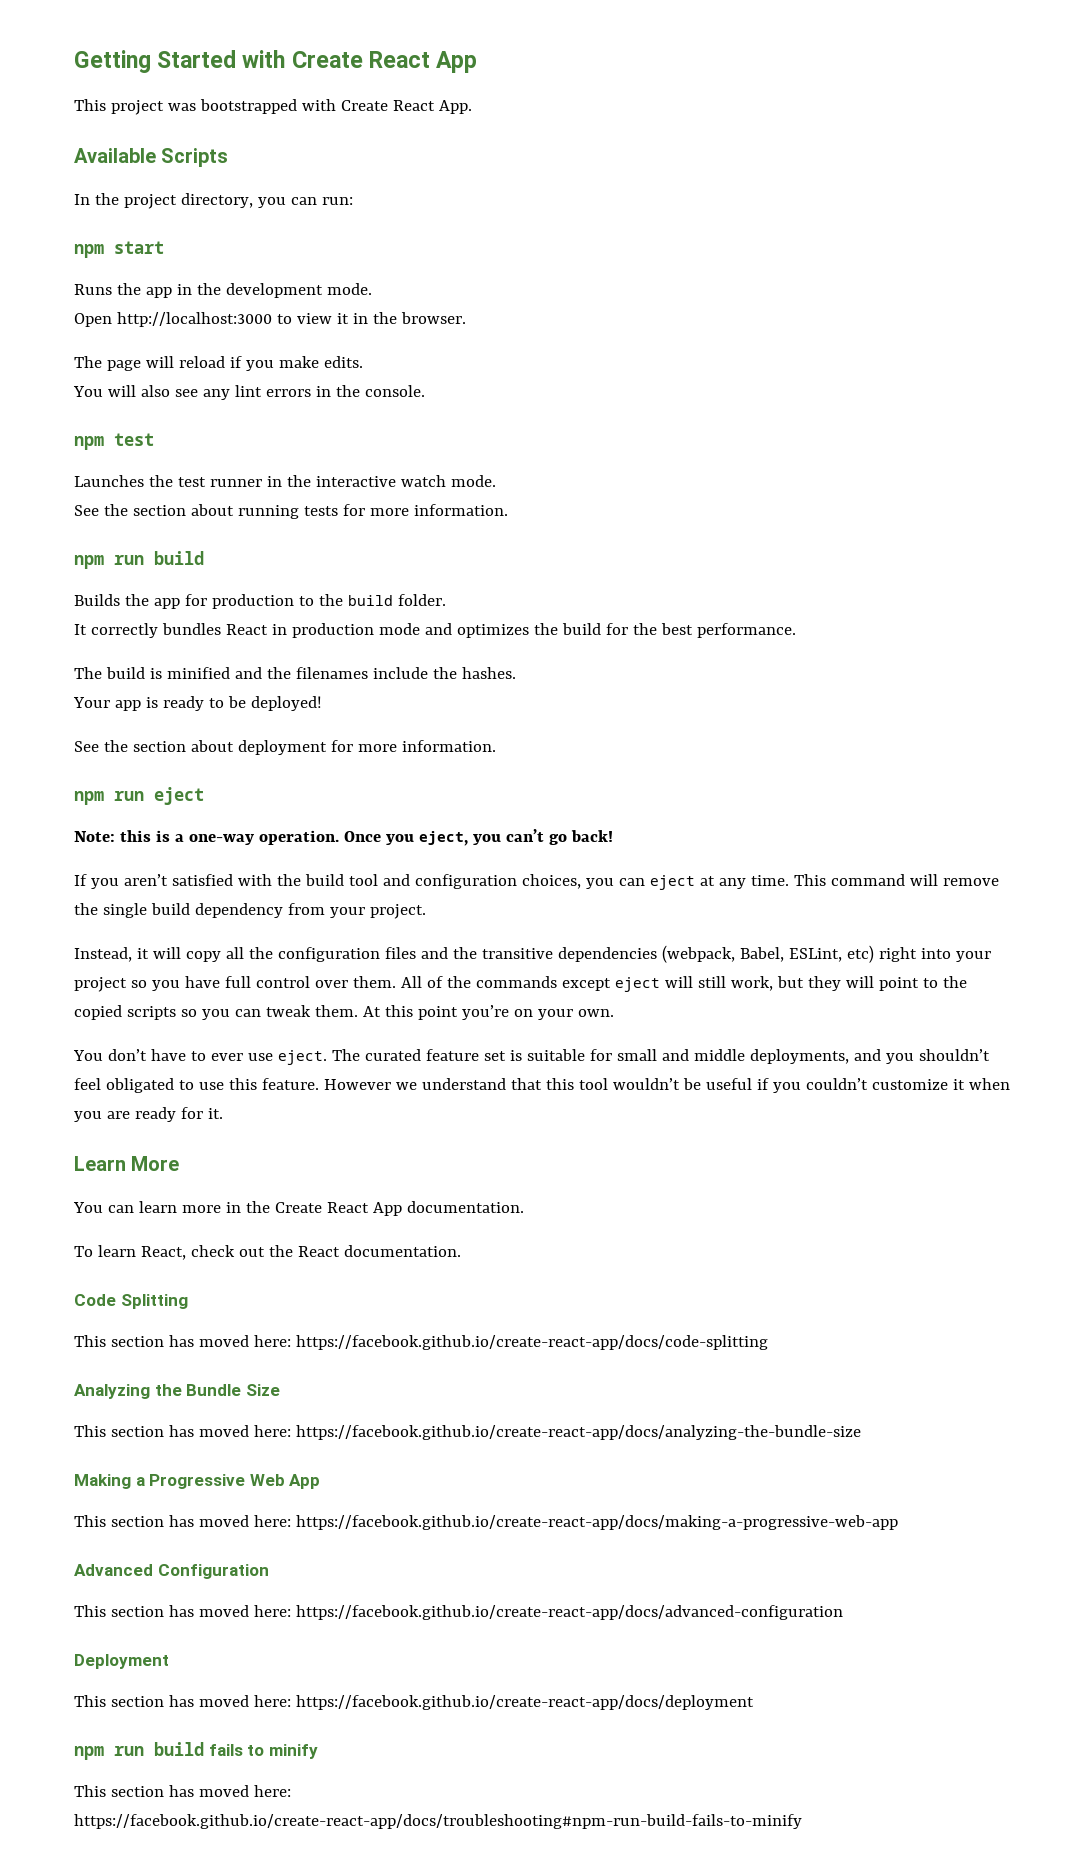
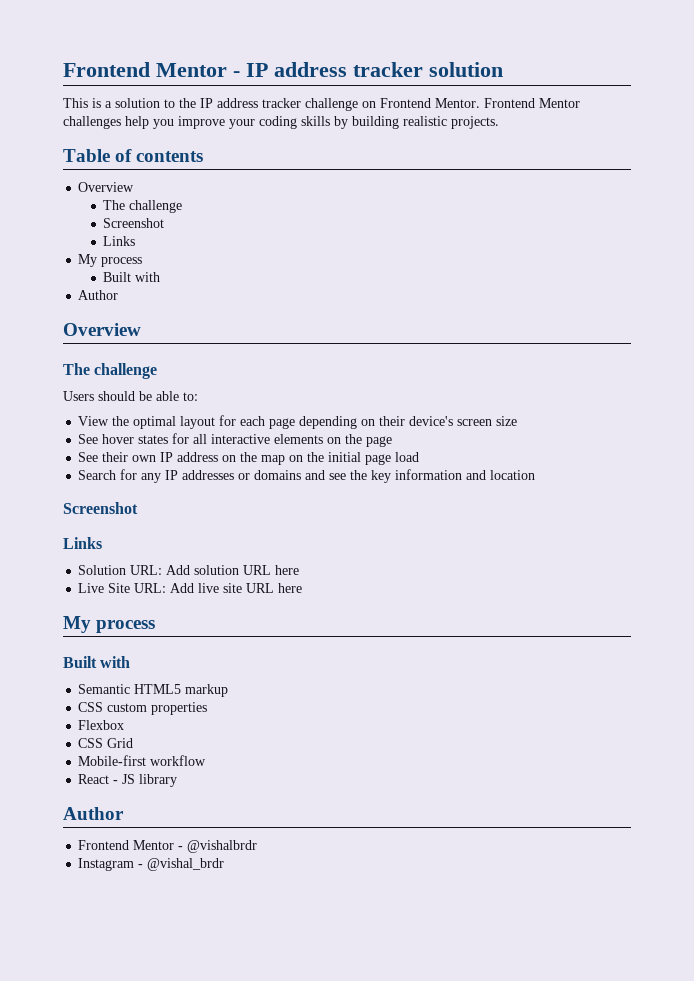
- Getting Started with Create React App
- This project was bootstrapped with Create React App.
- Available Scripts
- In the project directory, you can run:
- npm start
- Runs the app in the development mode.
- Open http://localhost:3000 to view it in the browser.
- The page will reload if you make edits.
- You will also see any lint errors in the console.
- npm test
- Launches the test runner in the interactive watch mode.
- See the section about running tests for more information.
- npm run build
- Builds the app for production to the build folder.
- It correctly bundles React in production mode and optimizes the build for the best performance.
- The build is minified and the filenames include the hashes.
- Your app is ready to be deployed!
- See the section about deployment for more information.
- npm run eject
- Note: this is a one-way operation. Once you eject, you can’t go back!
- If you aren’t satisfied with the build tool and configuration choices, you can eject at any time. This command will remove the single build dependency from your project.
- Instead, it will copy all the configuration files and the transitive dependencies (webpack, Babel, ESLint, etc) right into your project so you have full control over them. All of the commands except eject will still work, but they will point to the copied scripts so you can tweak them. At this point you’re on your own.
- You don’t have to ever use eject. The curated feature set is suitable for small and middle deployments, and you shouldn’t feel obligated to use this feature. However we understand that this tool wouldn’t be useful if you couldn’t customize it when you are ready for it.
- Learn More
- You can learn more in the Create React App documentation.
- To learn React, check out the React documentation.
- Code Splitting
- This section has moved here: https://facebook.github.io/create-react-app/docs/code-splitting
- Analyzing the Bundle Size
- This section has moved here: https://facebook.github.io/create-react-app/docs/analyzing-the-bundle-size
- Making a Progressive Web App
- This section has moved here: https://facebook.github.io/create-react-app/docs/making-a-progressive-web-app
- Advanced Configuration
- This section has moved here: https://facebook.github.io/create-react-app/docs/advanced-configuration
- Deployment
- This section has moved here: https://facebook.github.io/create-react-app/docs/deployment
- npm run build fails to minify
- This section has moved here: https://facebook.github.io/create-react-app/docs/troubleshooting#npm-run-build-fails-to-minify
+ Frontend Mentor - IP address tracker solution
+ This is a solution to the IP address tracker challenge on Frontend Mentor. Frontend Mentor challenges help you improve your coding skills by building realistic projects.
+ Table of contents
+ Overview
+ The challenge
+ Screenshot
+ Links
+ My process
+ Built with
+ Author
+ Overview
+ The challenge
+ Users should be able to:
+ View the optimal layout for each page depending on their device's screen size
+ See hover states for all interactive elements on the page
+ See their own IP address on the map on the initial page load
+ Search for any IP addresses or domains and see the key information and location
+ Screenshot
+ Links
+ Solution URL: Add solution URL here
+ Live Site URL: Add live site URL here
+ My process
+ Built with
+ Semantic HTML5 markup
+ CSS custom properties
+ Flexbox
+ CSS Grid
+ Mobile-first workflow
+ React - JS library
+ Author
+ Frontend Mentor - @vishalbrdr
+ Instagram - @vishal_brdr

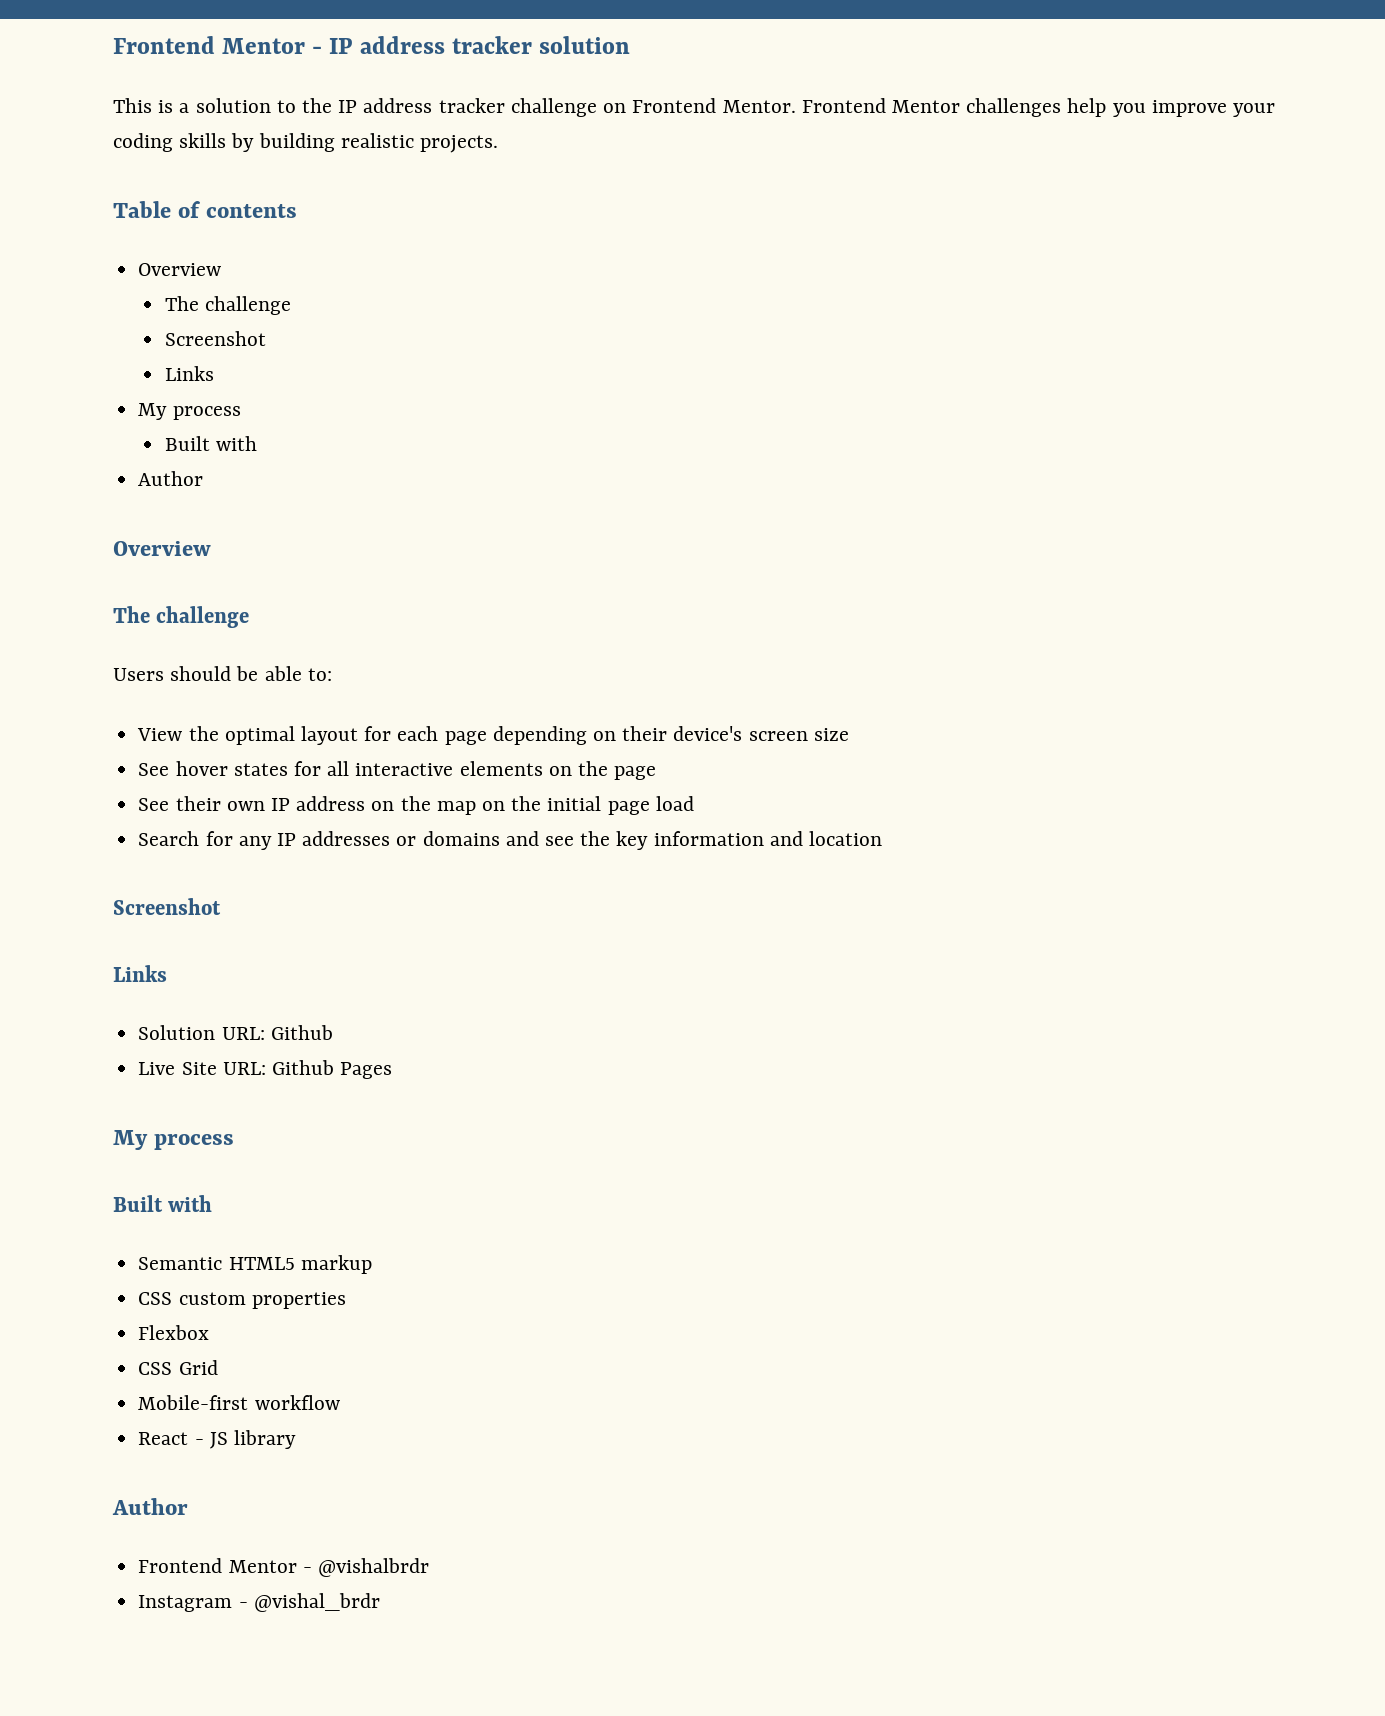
- Solution URL: Add solution URL here
+ Solution URL: Github
- Live Site URL: Add live site URL here
+ Live Site URL: Github Pages

